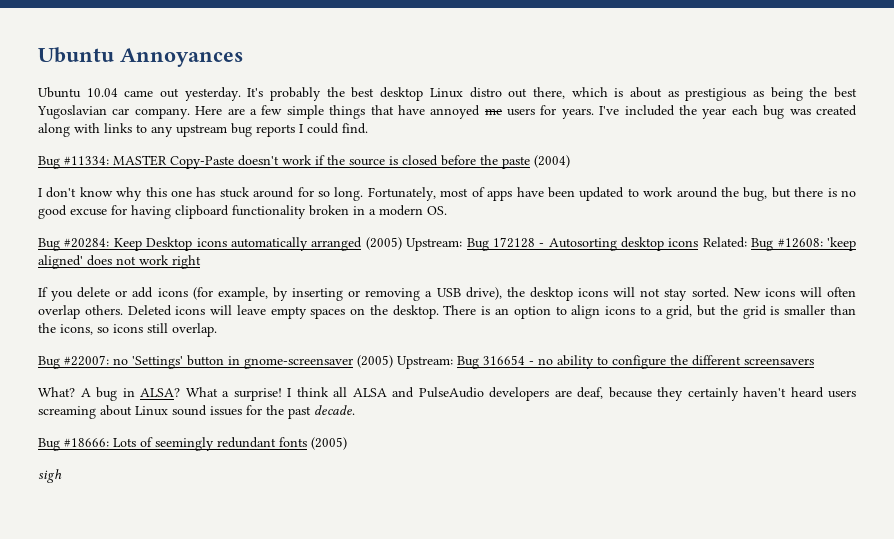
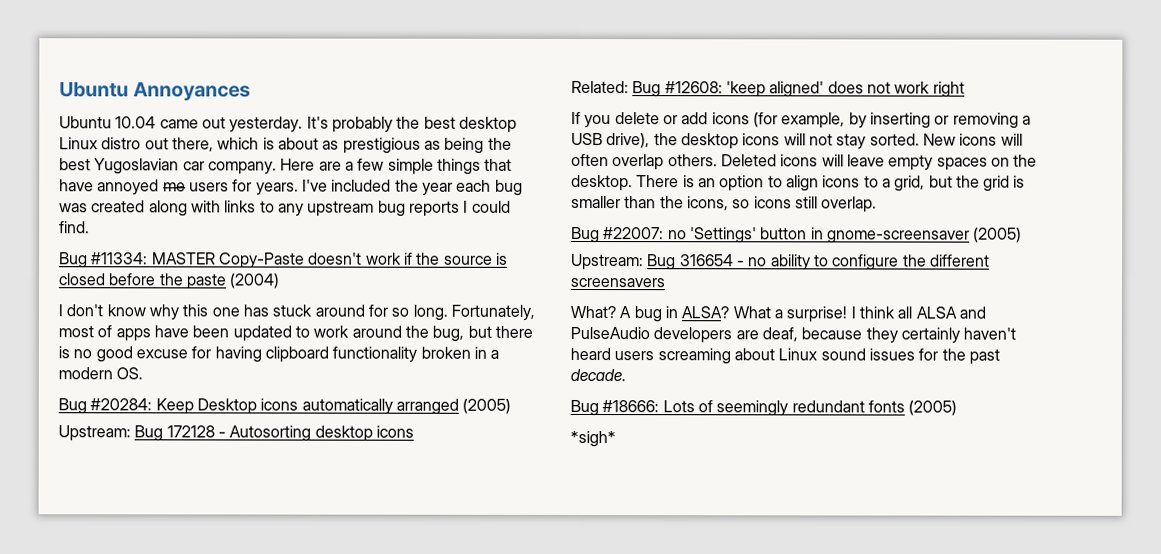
- Bug #20284: Keep Desktop icons automatically arranged (2005) Upstream: Bug 172128 - Autosorting desktop icons Related: Bug #12608: 'keep aligned' does not work right
+ Bug #20284: Keep Desktop icons automatically arranged (2005)
+ Upstream: Bug 172128 - Autosorting desktop icons
+ Related: Bug #12608: 'keep aligned' does not work right
- Bug #22007: no 'Settings' button in gnome-screensaver (2005) Upstream: Bug 316654 - no ability to configure the different screensavers
+ Bug #22007: no 'Settings' button in gnome-screensaver (2005)
+ Upstream: Bug 316654 - no ability to configure the different screensavers
- sigh
+ *sigh*

